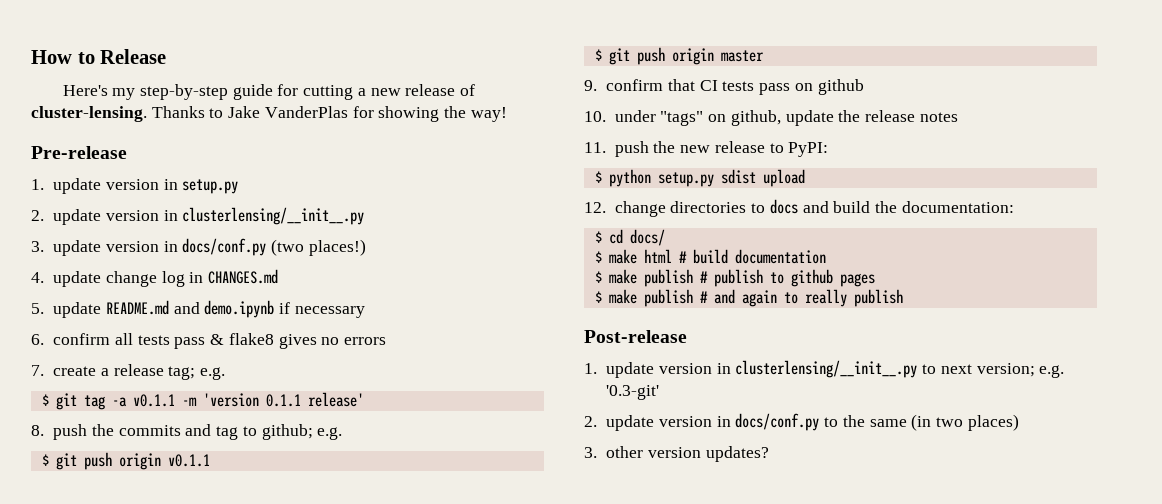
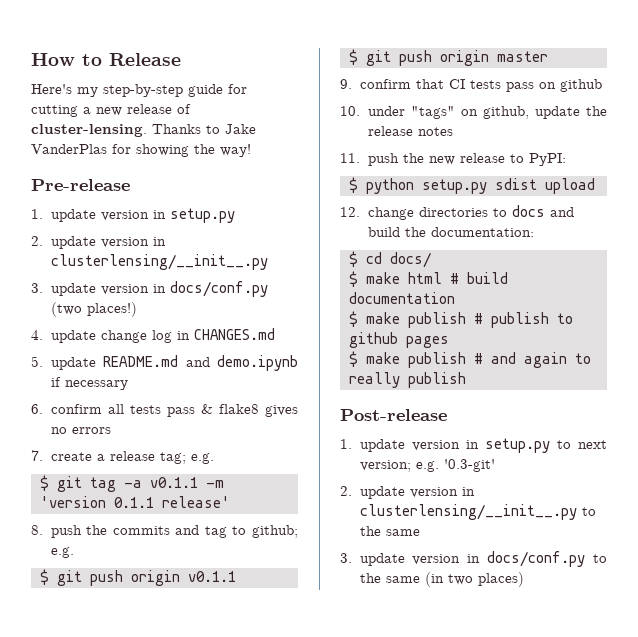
- 1. update version in clusterlensing/__init__.py to next version; e.g. '0.3-git'
+ 1. update version in setup.py to next version; e.g. '0.3-git'
- 2. update version in docs/conf.py to the same (in two places)
+ 2. update version in clusterlensing/__init__.py to the same
+ 3. update version in docs/conf.py to the same (in two places)
- 3. other version updates?

